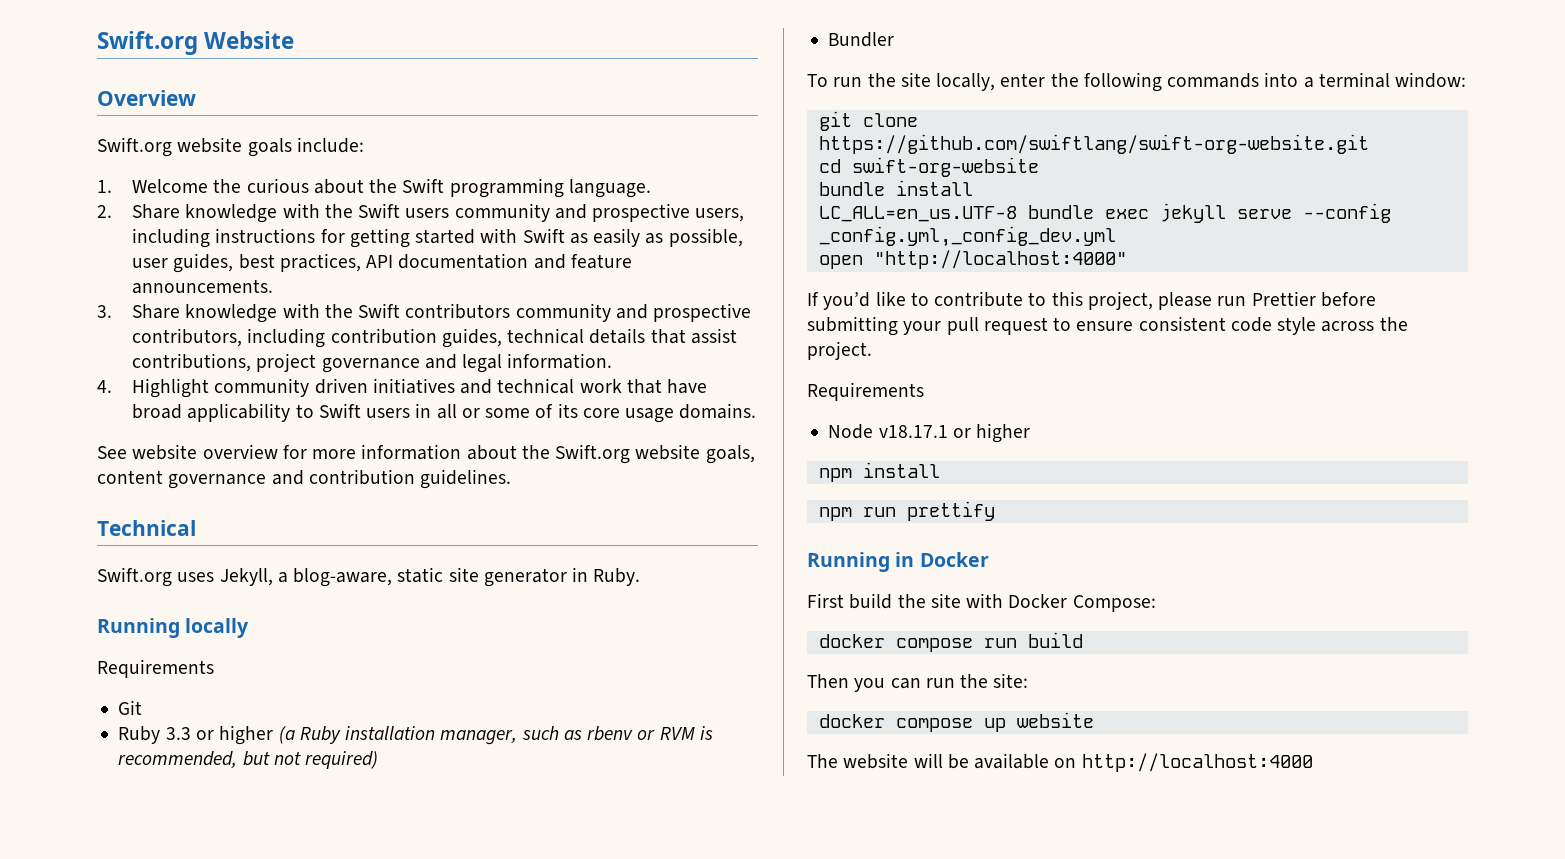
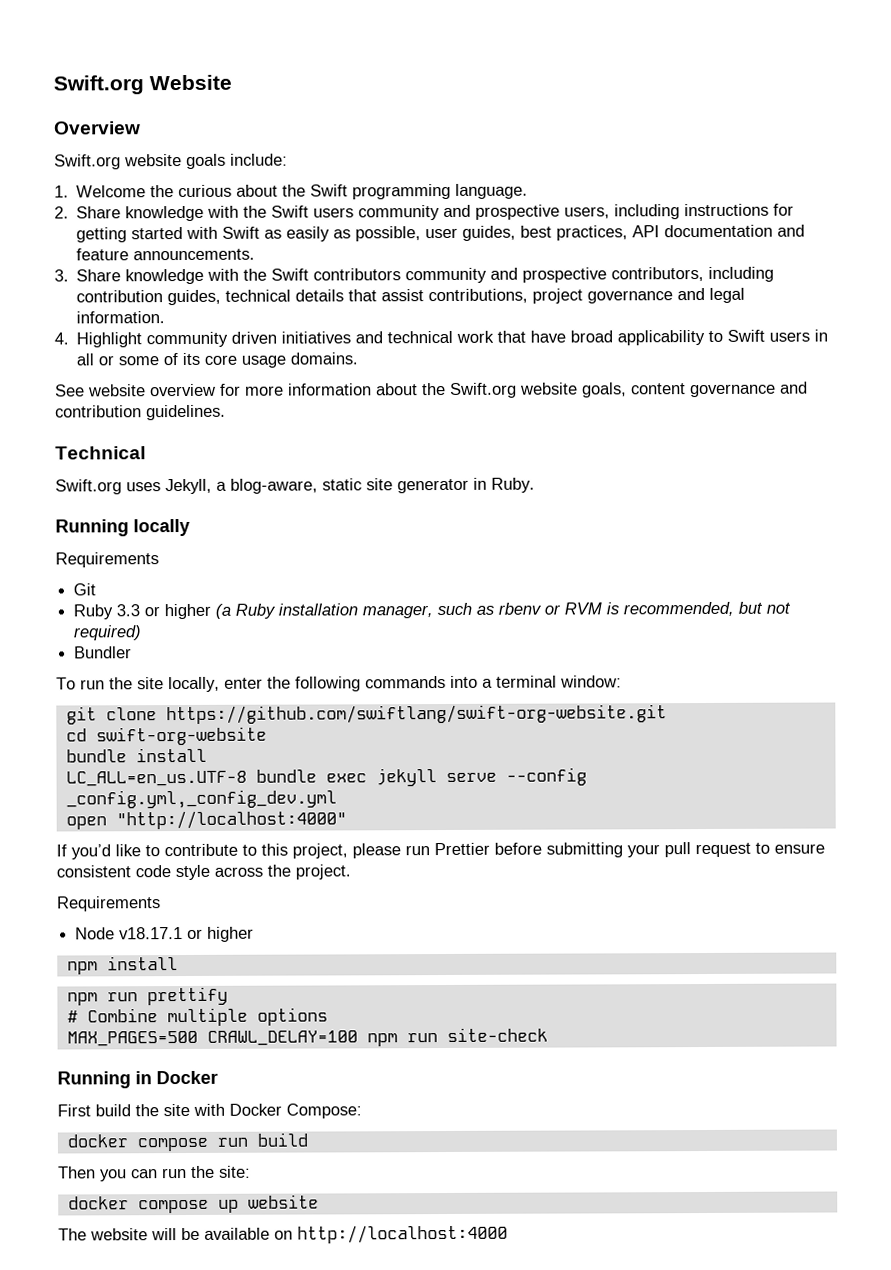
+ # Combine multiple options
+ MAX_PAGES=500 CRAWL_DELAY=100 npm run site-check

